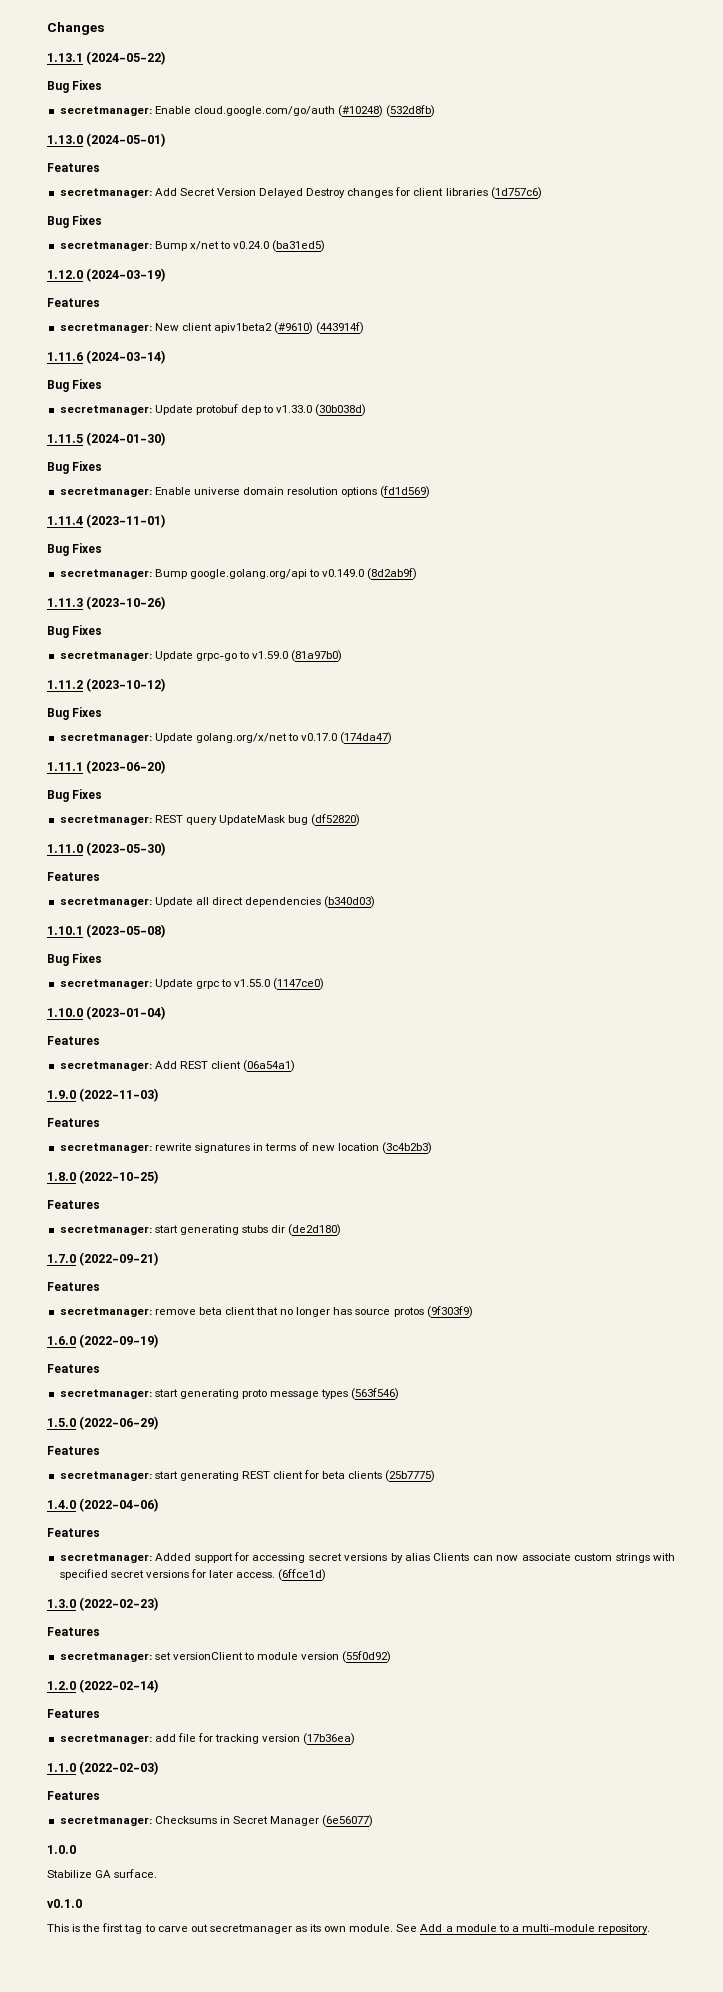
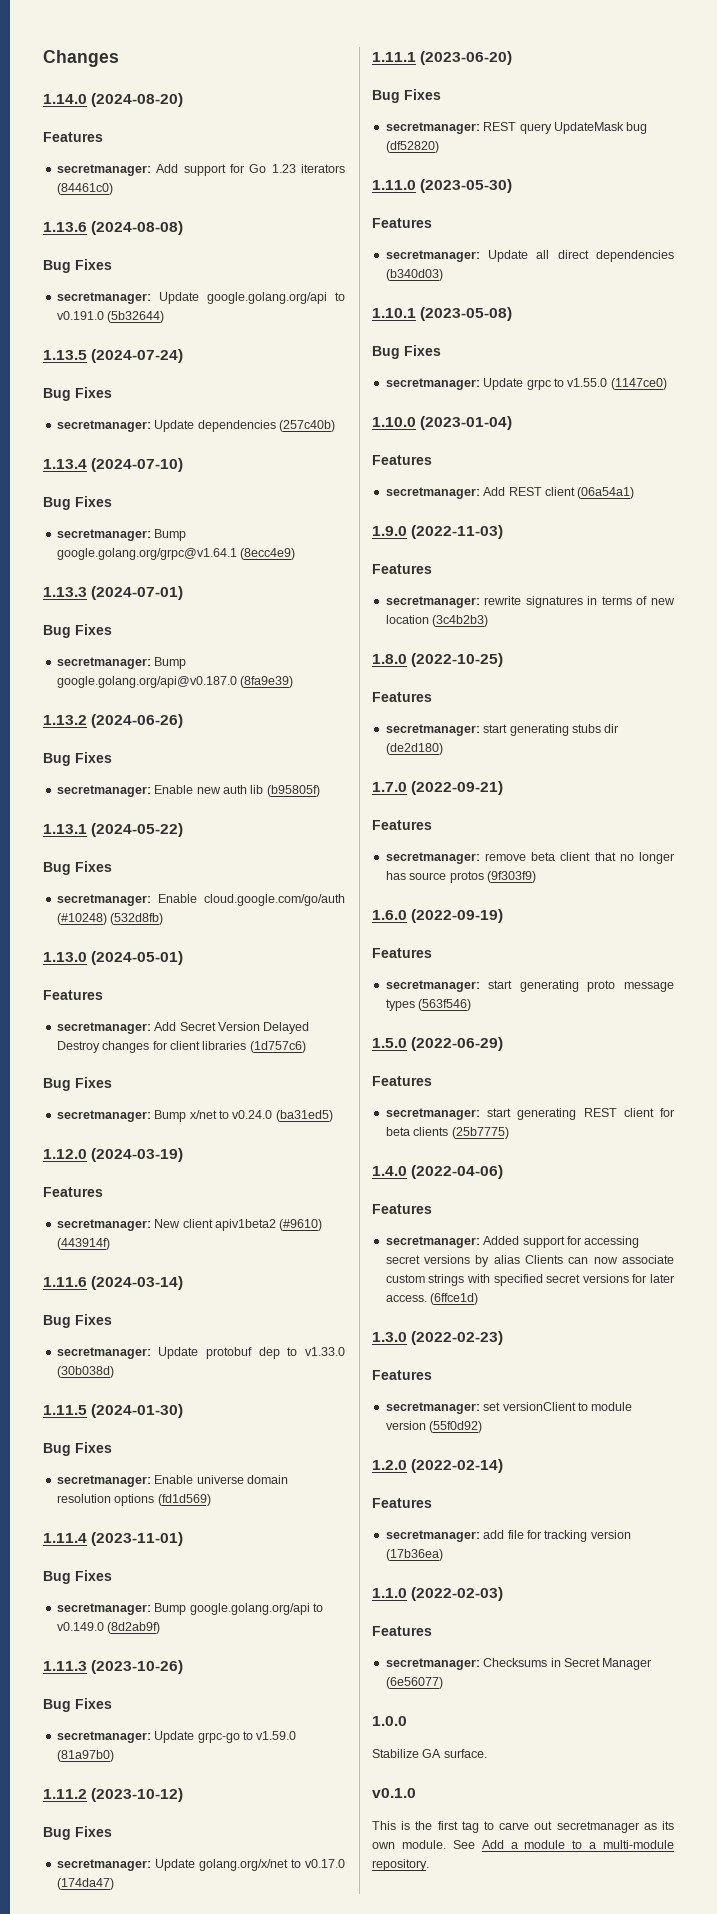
+ 1.14.0 (2024-08-20)
+ Features
+ secretmanager: Add support for Go 1.23 iterators (84461c0)
+ 1.13.6 (2024-08-08)
+ Bug Fixes
+ secretmanager: Update google.golang.org/api to v0.191.0 (5b32644)
+ 1.13.5 (2024-07-24)
+ Bug Fixes
+ secretmanager: Update dependencies (257c40b)
+ 1.13.4 (2024-07-10)
+ Bug Fixes
+ secretmanager: Bump google.golang.org/grpc@v1.64.1 (8ecc4e9)
+ 1.13.3 (2024-07-01)
+ Bug Fixes
+ secretmanager: Bump google.golang.org/api@v0.187.0 (8fa9e39)
+ 1.13.2 (2024-06-26)
+ Bug Fixes
+ secretmanager: Enable new auth lib (b95805f)

